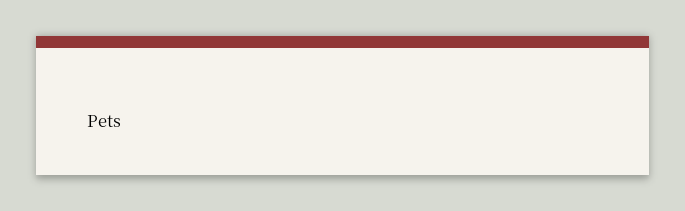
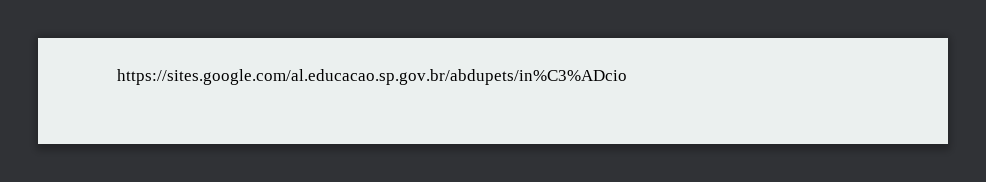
- Pets
+ https://sites.google.com/al.educacao.sp.gov.br/abdupets/in%C3%ADcio

